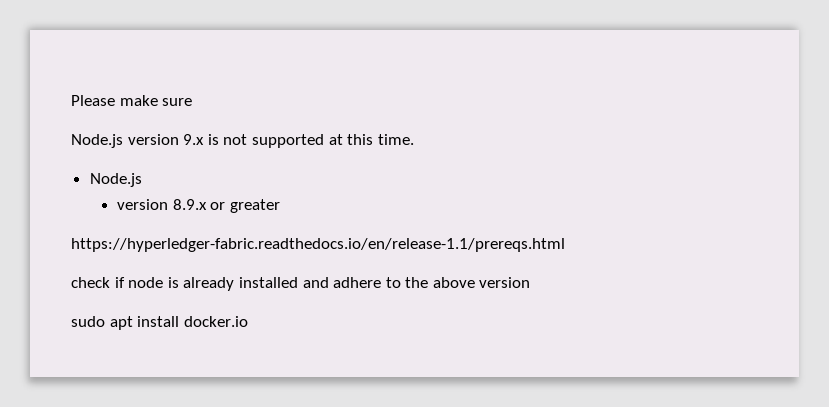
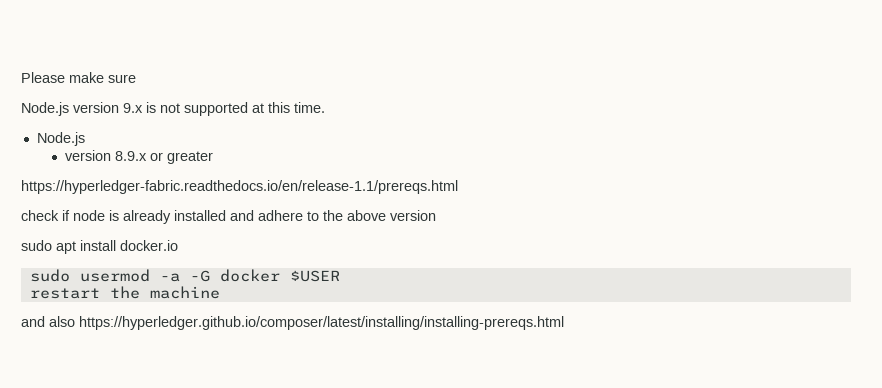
+ sudo usermod -a -G docker $USER
+ restart the machine
+ and also https://hyperledger.github.io/composer/latest/installing/installing-prereqs.html

